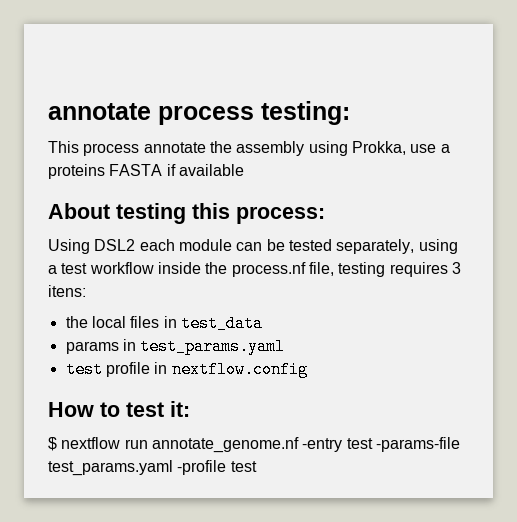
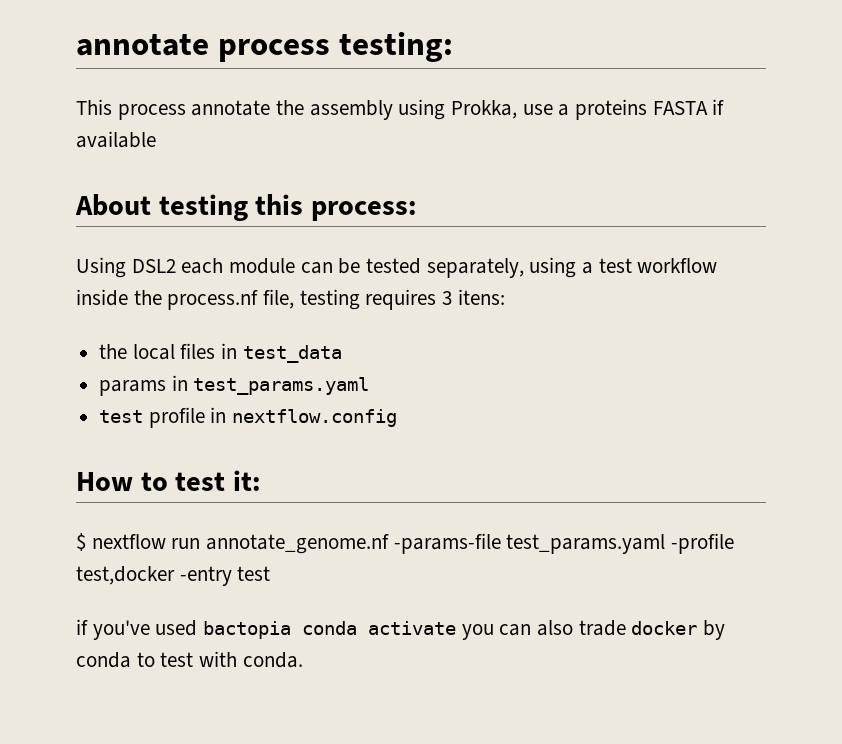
- $ nextflow run annotate_genome.nf -entry test -params-file test_params.yaml -profile test
+ $ nextflow run annotate_genome.nf -params-file test_params.yaml -profile test,docker -entry test
+ if you've used bactopia conda activate you can also trade docker by conda to test with conda.

